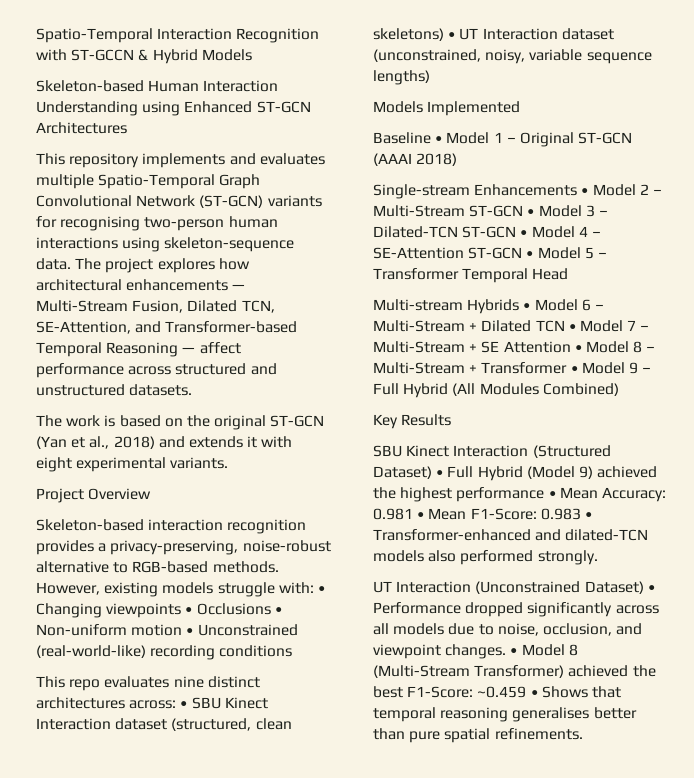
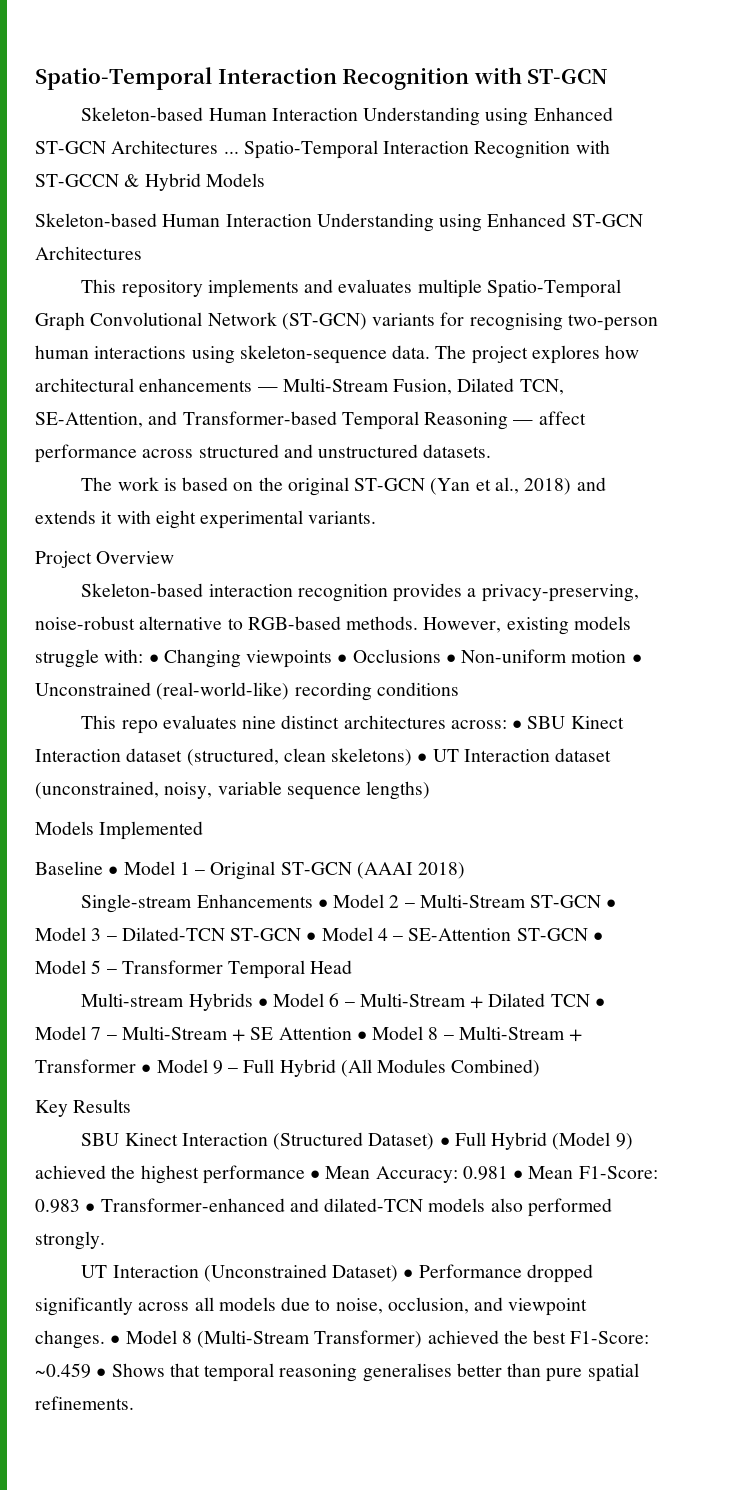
- Spatio-Temporal Interaction Recognition with ST-GCCN & Hybrid Models
+ Spatio-Temporal Interaction Recognition with ST-GCN
+ Skeleton-based Human Interaction Understanding using Enhanced ST-GCN Architectures ... Spatio-Temporal Interaction Recognition with ST-GCCN & Hybrid Models

